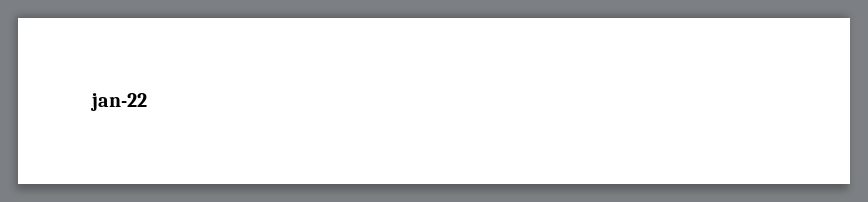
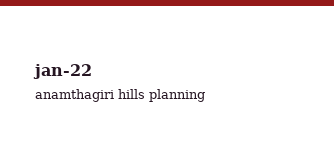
+ anamthagiri hills planning

